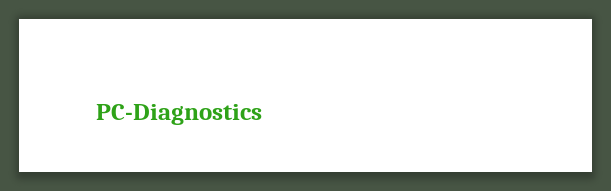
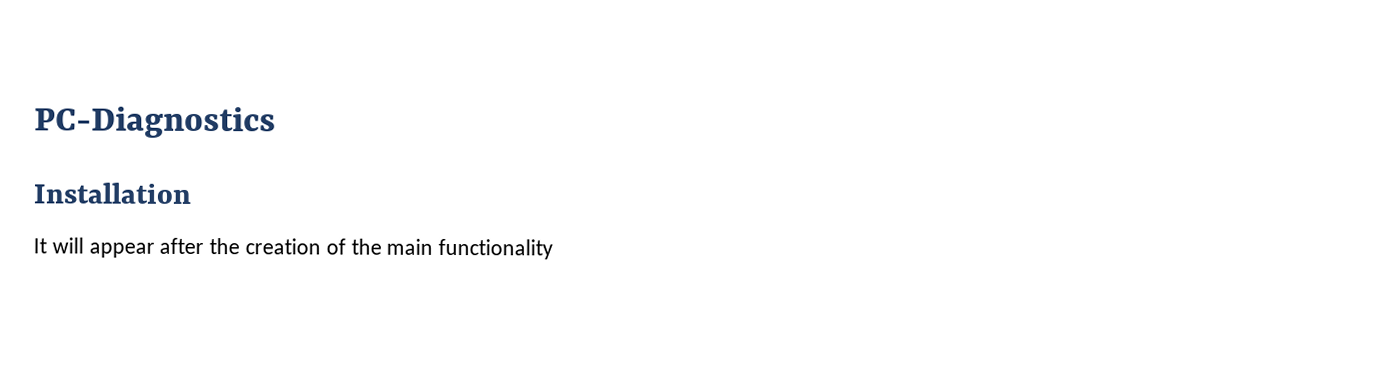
+ Installation
+ It will appear after the creation of the main functionality

